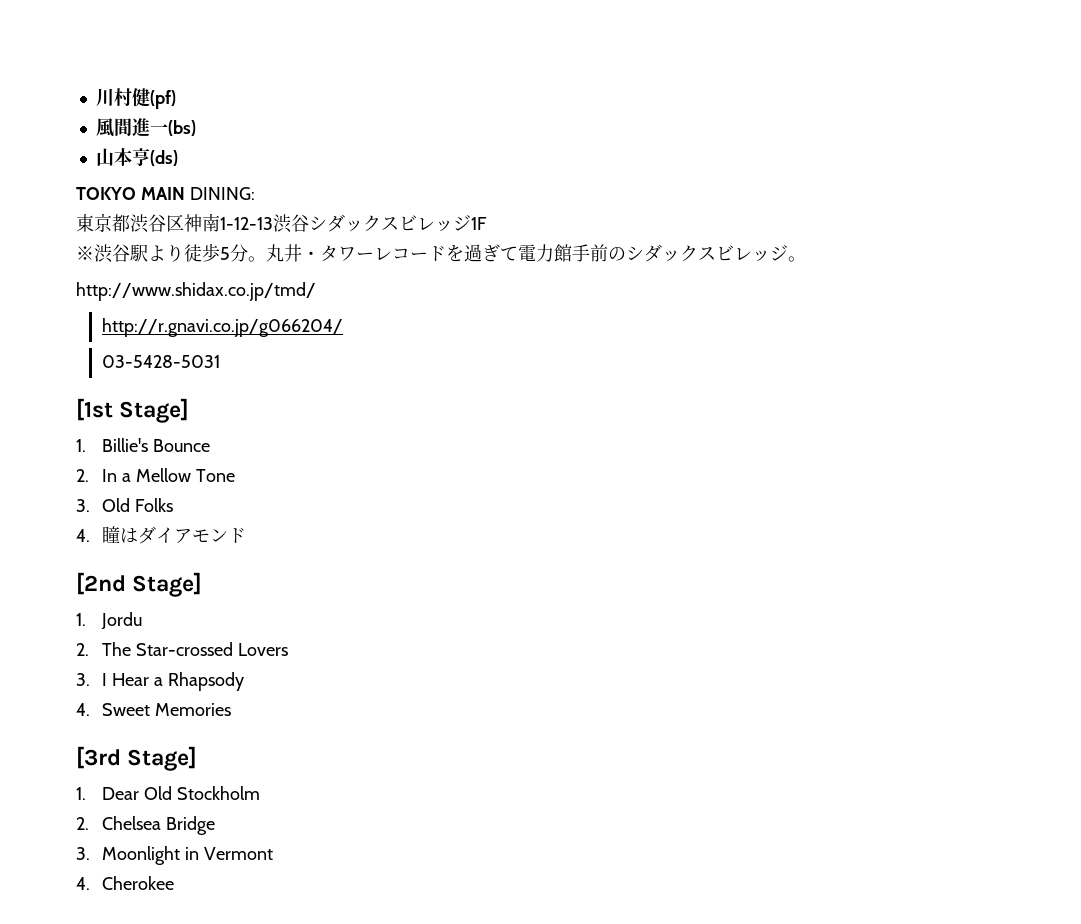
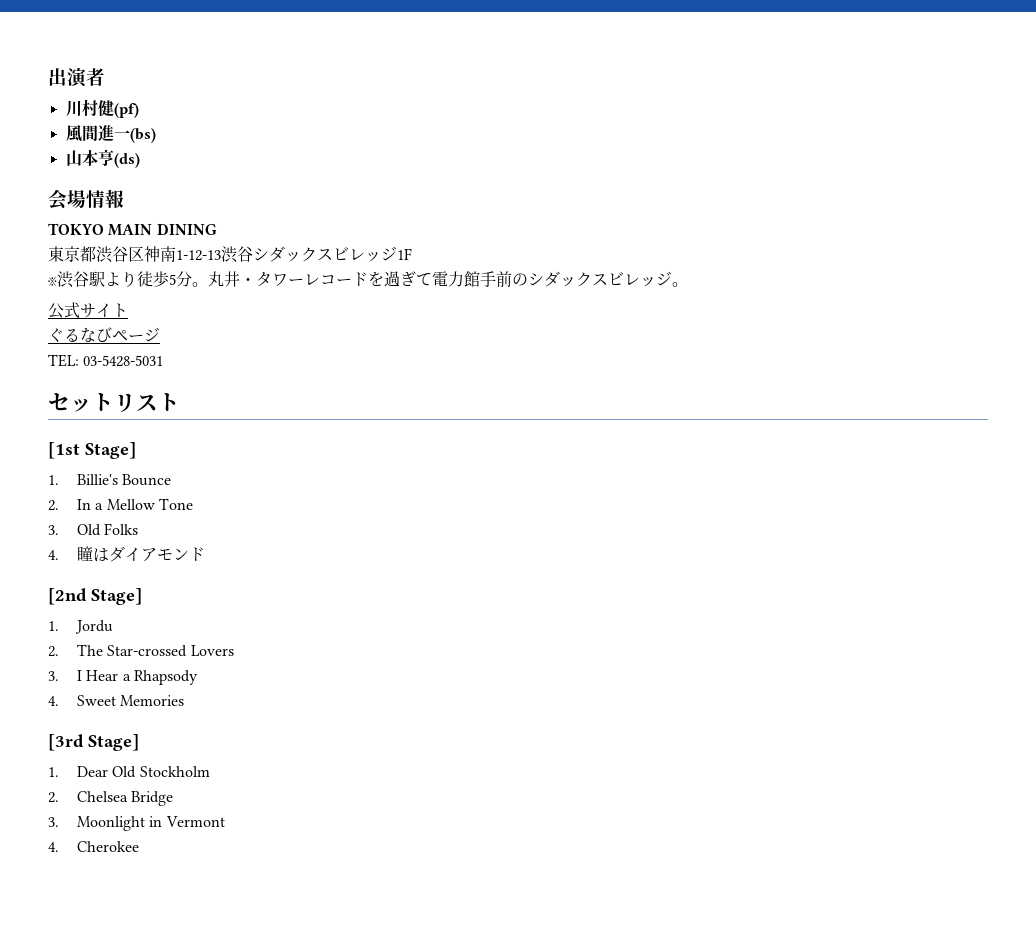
+ 出演者
+ 会場情報
- TOKYO MAIN DINING:
+ TOKYO MAIN DINING
- http://www.shidax.co.jp/tmd/
- http://r.gnavi.co.jp/g066204/
- 03-5428-5031
+ 公式サイト
+ ぐるなびページ
+ TEL: 03-5428-5031
+ セットリスト

